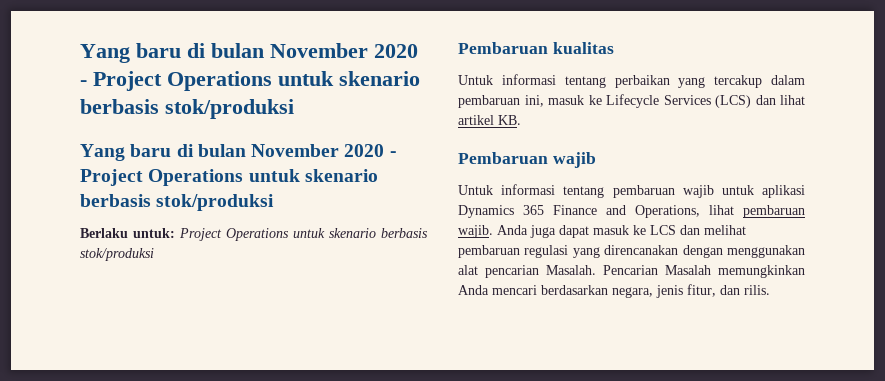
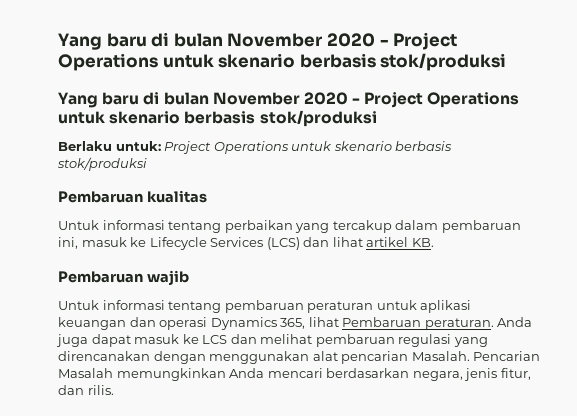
- Untuk informasi tentang pembaruan wajib untuk aplikasi Dynamics 365 Finance and Operations, lihat pembaruan wajib.
+ Untuk informasi tentang pembaruan peraturan untuk aplikasi keuangan dan operasi Dynamics 365, lihat Pembaruan peraturan.

